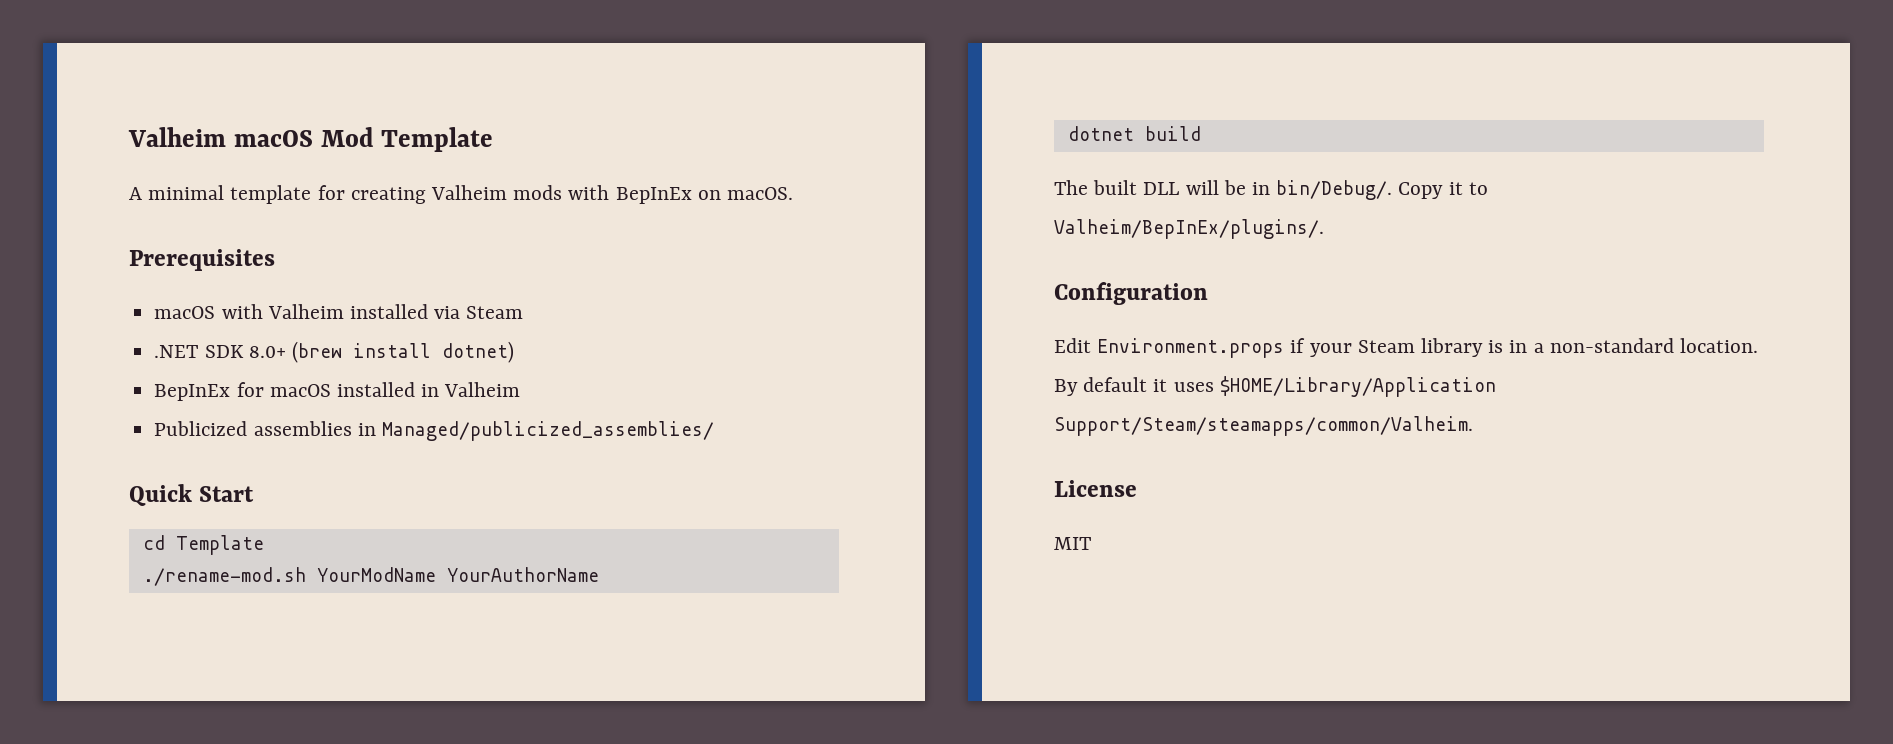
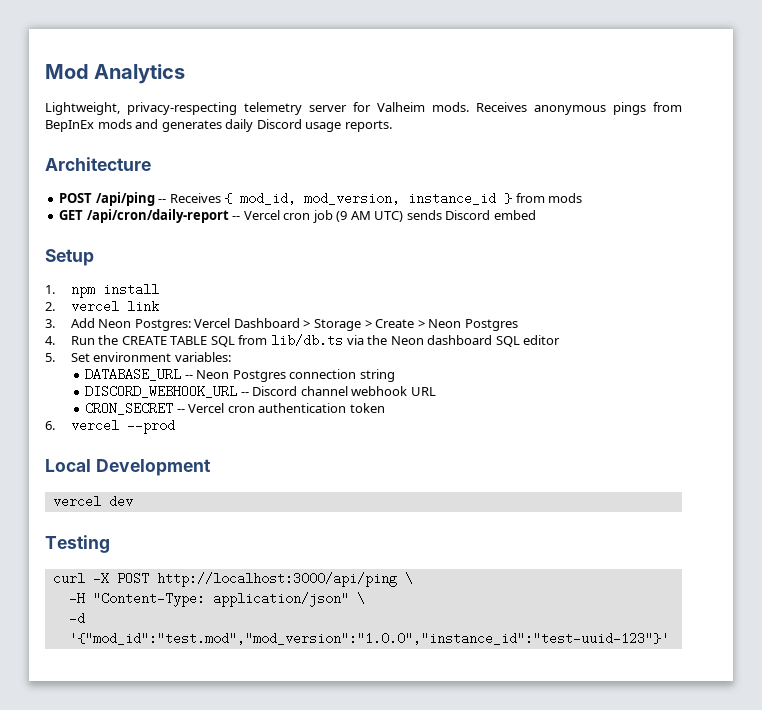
- Valheim macOS Mod Template
- A minimal template for creating Valheim mods with BepInEx on macOS.
- Prerequisites
- macOS with Valheim installed via Steam
- .NET SDK 8.0+ (brew install dotnet)
- BepInEx for macOS installed in Valheim
- Publicized assemblies in Managed/publicized_assemblies/
- Quick Start
- cd Template
- ./rename-mod.sh YourModName YourAuthorName
- dotnet build
- The built DLL will be in bin/Debug/. Copy it to Valheim/BepInEx/plugins/.
- Configuration
- Edit Environment.props if your Steam library is in a non-standard location. By default it uses $HOME/Library/Application Support/Steam/steamapps/common/Valheim.
- License
- MIT
+ Mod Analytics
+ Lightweight, privacy-respecting telemetry server for Valheim mods. Receives anonymous pings from BepInEx mods and generates daily Discord usage reports.
+ Architecture
+ POST /api/ping -- Receives { mod_id, mod_version, instance_id } from mods
+ GET /api/cron/daily-report -- Vercel cron job (9 AM UTC) sends Discord embed
+ Setup
+ 1. npm install
+ 2. vercel link
+ 3. Add Neon Postgres: Vercel Dashboard > Storage > Create > Neon Postgres
+ 4. Run the CREATE TABLE SQL from lib/db.ts via the Neon dashboard SQL editor
+ 5. Set environment variables:
+ DATABASE_URL -- Neon Postgres connection string
+ DISCORD_WEBHOOK_URL -- Discord channel webhook URL
+ CRON_SECRET -- Vercel cron authentication token
+ 6. vercel --prod
+ Local Development
+ vercel dev
+ Testing
+ curl -X POST http://localhost:3000/api/ping \
+ -H "Content-Type: application/json" \
+ -d '{"mod_id":"test.mod","mod_version":"1.0.0","instance_id":"test-uuid-123"}'

